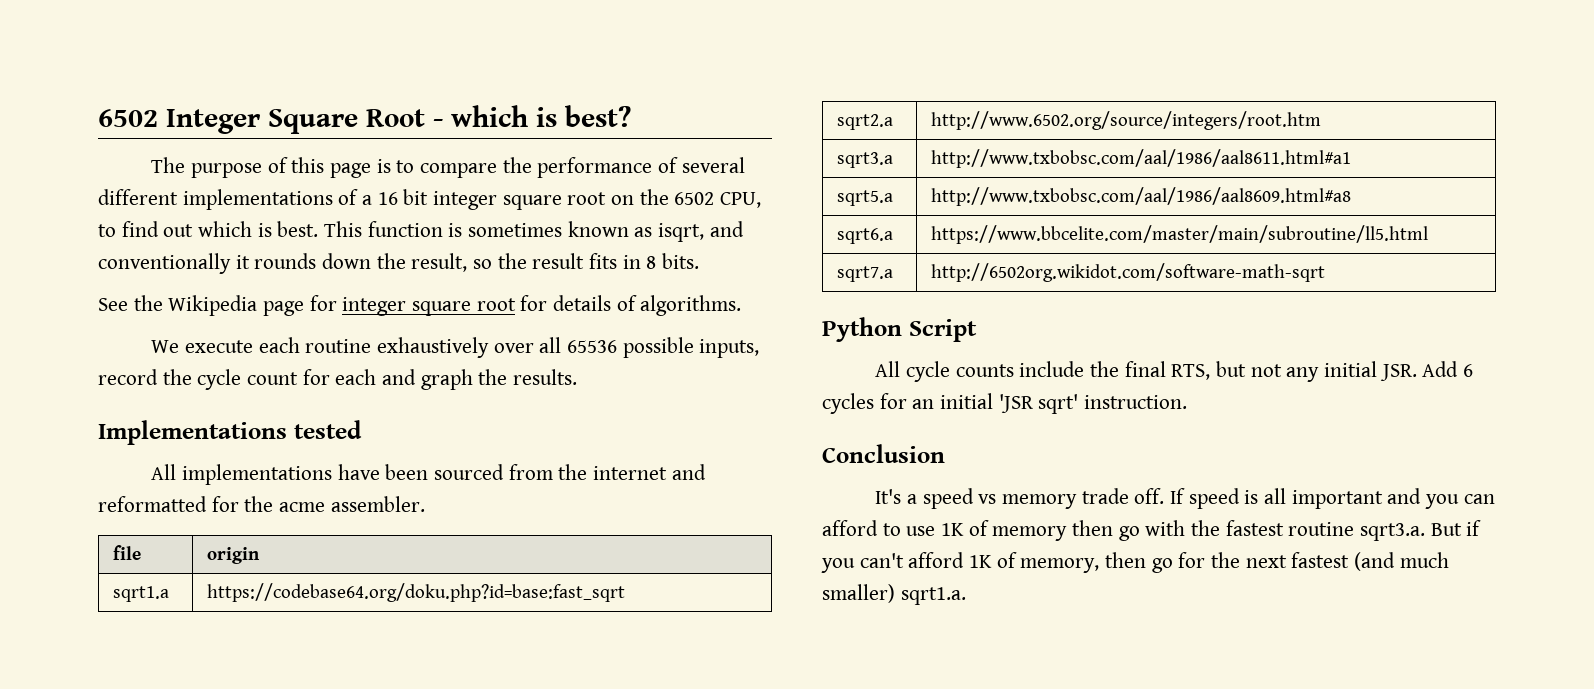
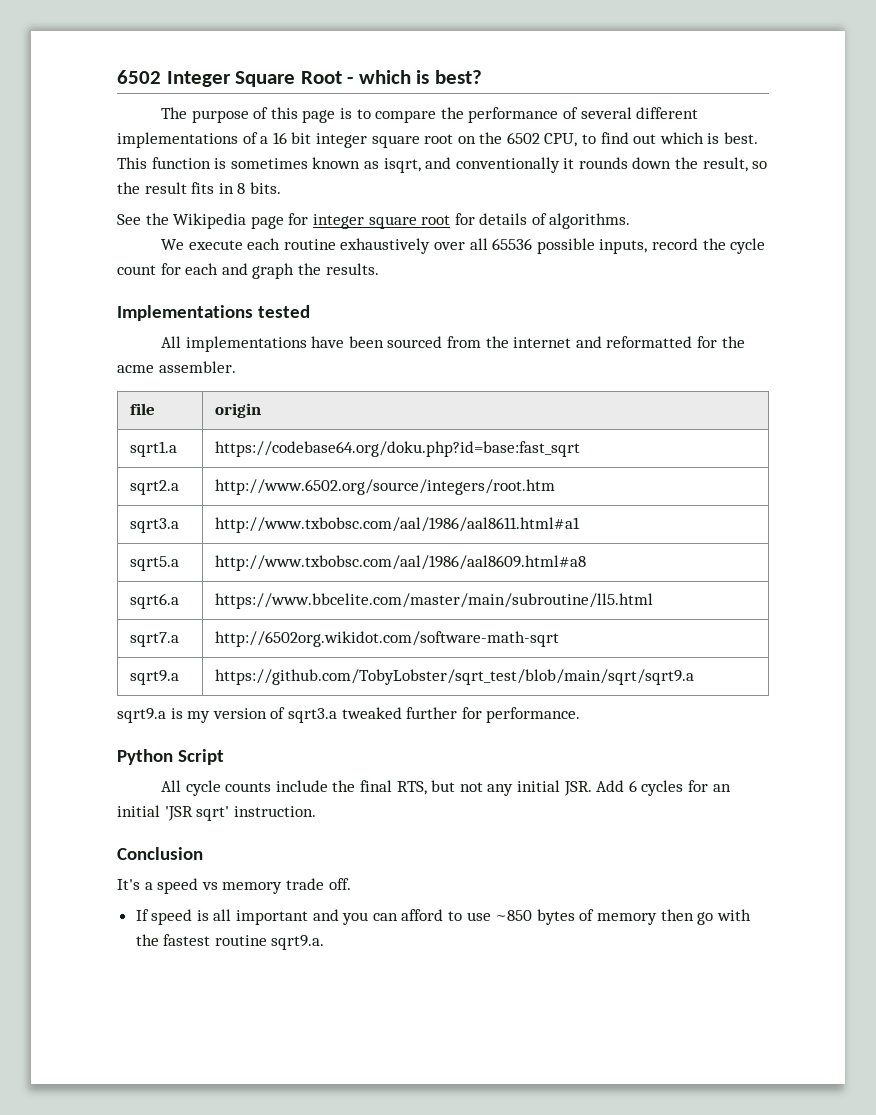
+ sqrt9.a | https://github.com/TobyLobster/sqrt_test/blob/main/sqrt/sqrt9.a
+ sqrt9.a is my version of sqrt3.a tweaked further for performance.
- It's a speed vs memory trade off. If speed is all important and you can afford to use 1K of memory then go with the fastest routine sqrt3.a. But if you can't afford 1K of memory, then go for the next fastest (and much smaller) sqrt1.a.
+ It's a speed vs memory trade off.
+ If speed is all important and you can afford to use ~850 bytes of memory then go with the fastest routine sqrt9.a.

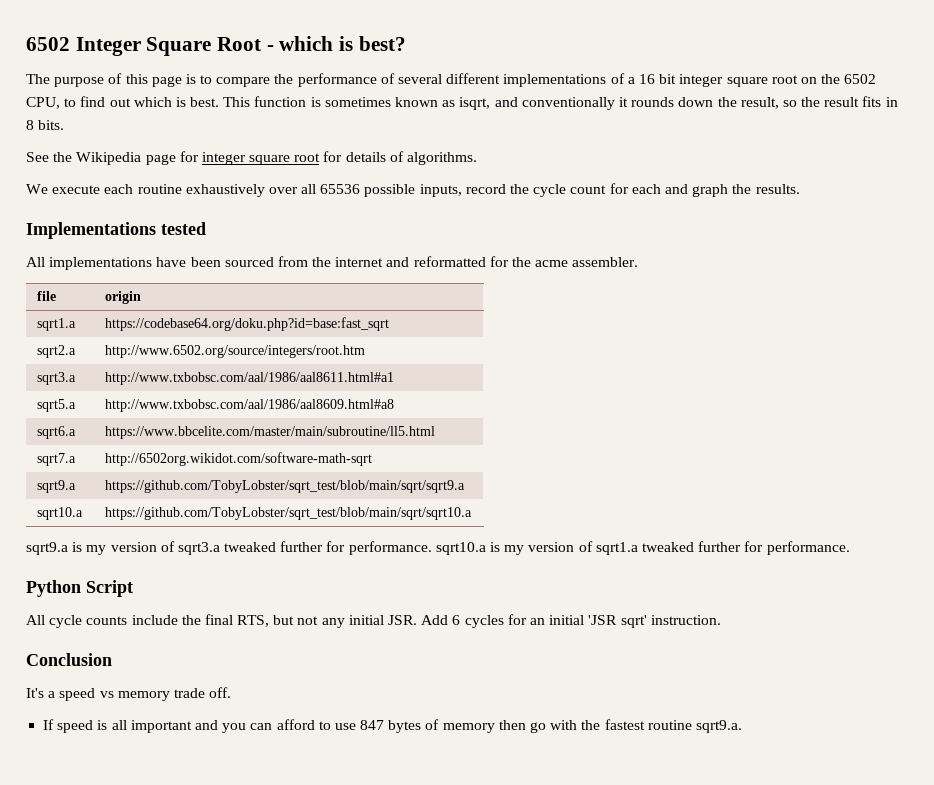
+ sqrt10.a | https://github.com/TobyLobster/sqrt_test/blob/main/sqrt/sqrt10.a
- sqrt9.a is my version of sqrt3.a tweaked further for performance.
+ sqrt9.a is my version of sqrt3.a tweaked further for performance. sqrt10.a is my version of sqrt1.a tweaked further for performance.
- If speed is all important and you can afford to use ~850 bytes of memory then go with the fastest routine sqrt9.a.
+ If speed is all important and you can afford to use 847 bytes of memory then go with the fastest routine sqrt9.a.

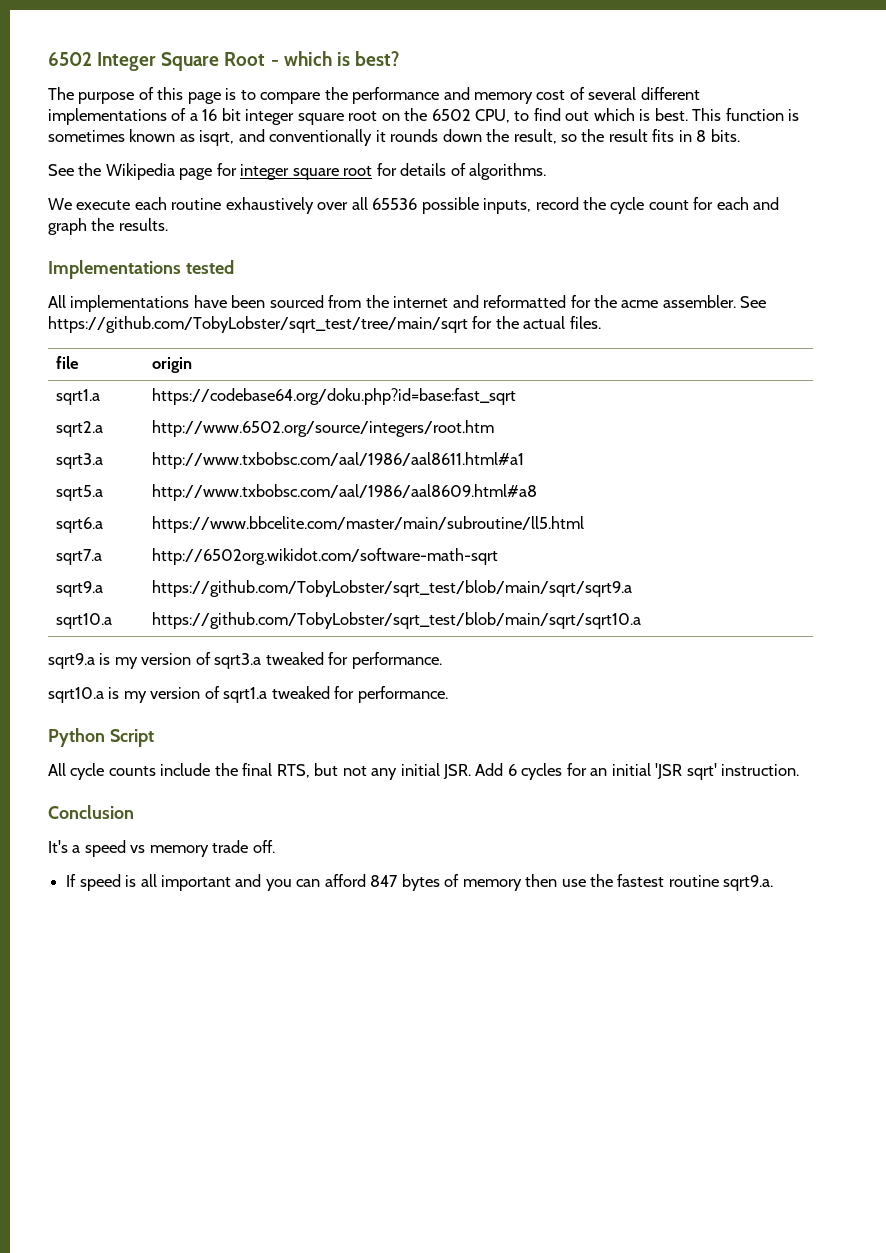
- The purpose of this page is to compare the performance of several different implementations of a 16 bit integer square root on the 6502 CPU, to find out which is best.
+ The purpose of this page is to compare the performance and memory cost of several different implementations of a 16 bit integer square root on the 6502 CPU, to find out which is best.
+ See https://github.com/TobyLobster/sqrt_test/tree/main/sqrt for the actual files.
- sqrt9.a is my version of sqrt3.a tweaked further for performance. sqrt10.a is my version of sqrt1.a tweaked further for performance.
+ sqrt9.a is my version of sqrt3.a tweaked for performance.
+ sqrt10.a is my version of sqrt1.a tweaked for performance.
- If speed is all important and you can afford to use 847 bytes of memory then go with the fastest routine sqrt9.a.
+ If speed is all important and you can afford 847 bytes of memory then use the fastest routine sqrt9.a.

